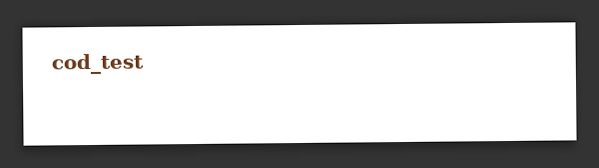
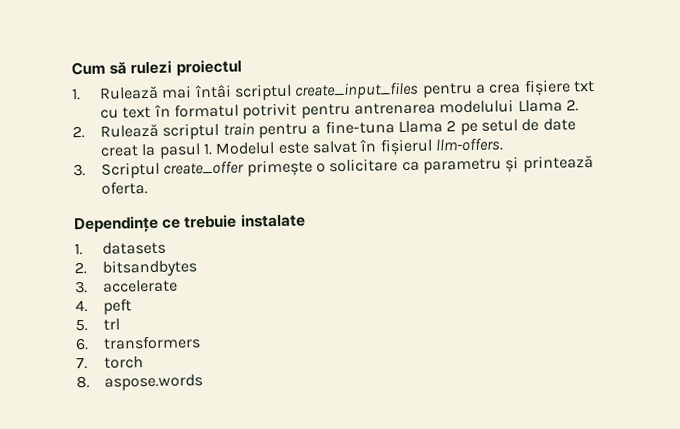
- cod_test
+ Cum să rulezi proiectul
+ 1. Rulează mai întâi scriptul create_input_files pentru a crea fișiere txt cu text în formatul potrivit pentru antrenarea modelului Llama 2.
+ 2. Rulează scriptul train pentru a fine-tuna Llama 2 pe setul de date creat la pasul 1. Modelul este salvat în fișierul llm-offers.
+ 3. Scriptul create_offer primește o solicitare ca parametru și printează oferta.
+ Dependințe ce trebuie instalate
+ 1. datasets
+ 2. bitsandbytes
+ 3. accelerate
+ 4. peft
+ 5. trl
+ 6. transformers
+ 7. torch
+ 8. aspose.words

